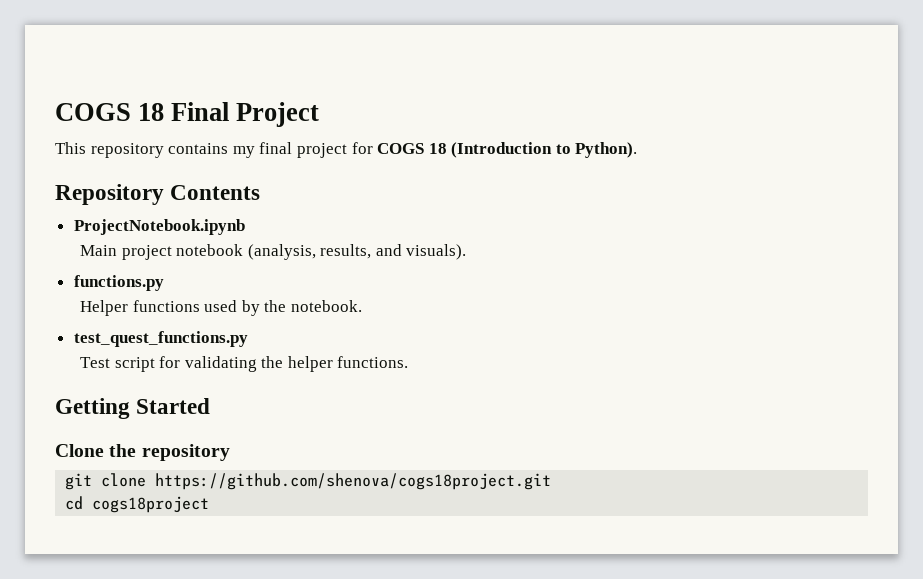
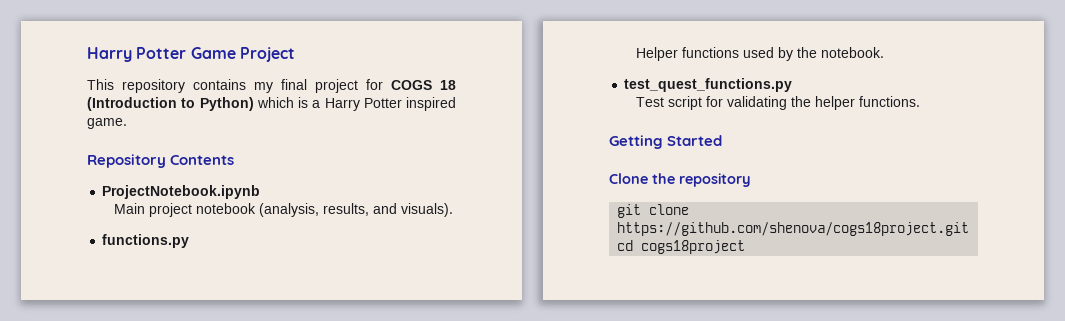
- COGS 18 Final Project
+ Harry Potter Game Project
- This repository contains my final project for COGS 18 (Introduction to Python).
+ This repository contains my final project for COGS 18 (Introduction to Python) which is a Harry Potter inspired game.

